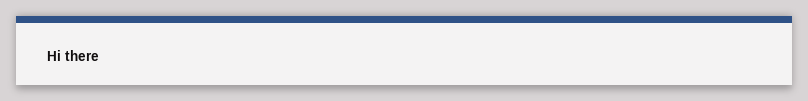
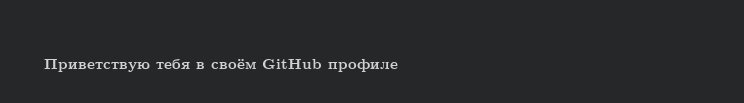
- Hi there
+ Приветствую тебя в своём GitHub профиле

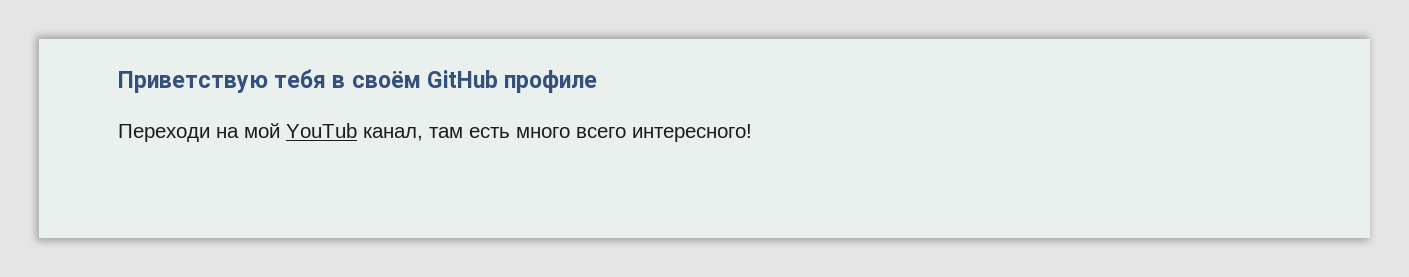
+ Переходи на мой YouTub канал, там есть много всего интересного!

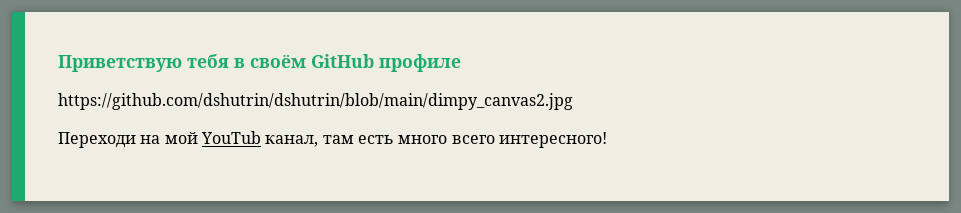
+ https://github.com/dshutrin/dshutrin/blob/main/dimpy_canvas2.jpg

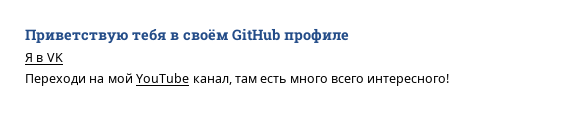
- https://github.com/dshutrin/dshutrin/blob/main/dimpy_canvas2.jpg
+ Я в VK
- Переходи на мой YouTub канал, там есть много всего интересного!
+ Переходи на мой YouTube канал, там есть много всего интересного!

